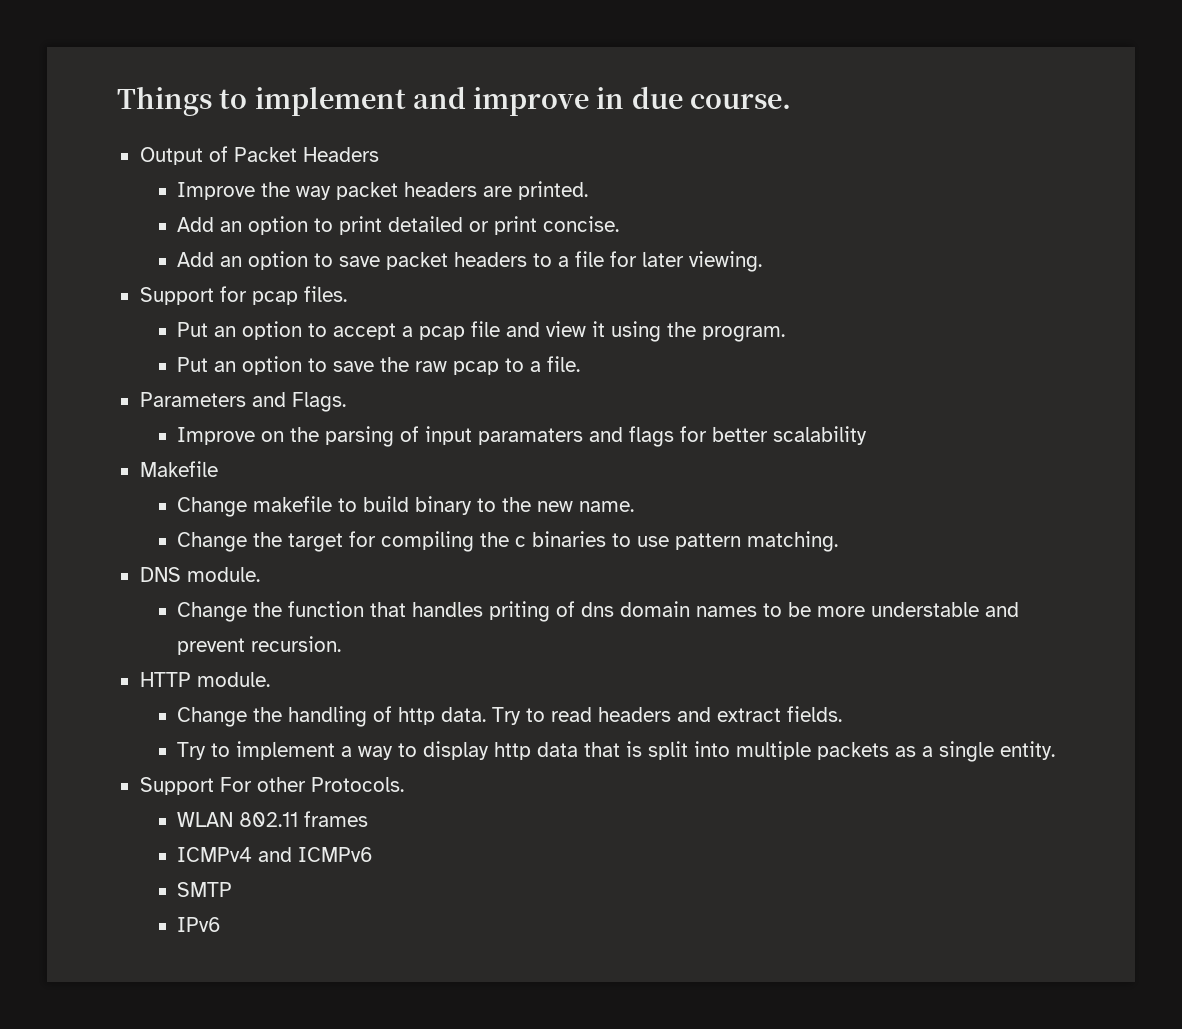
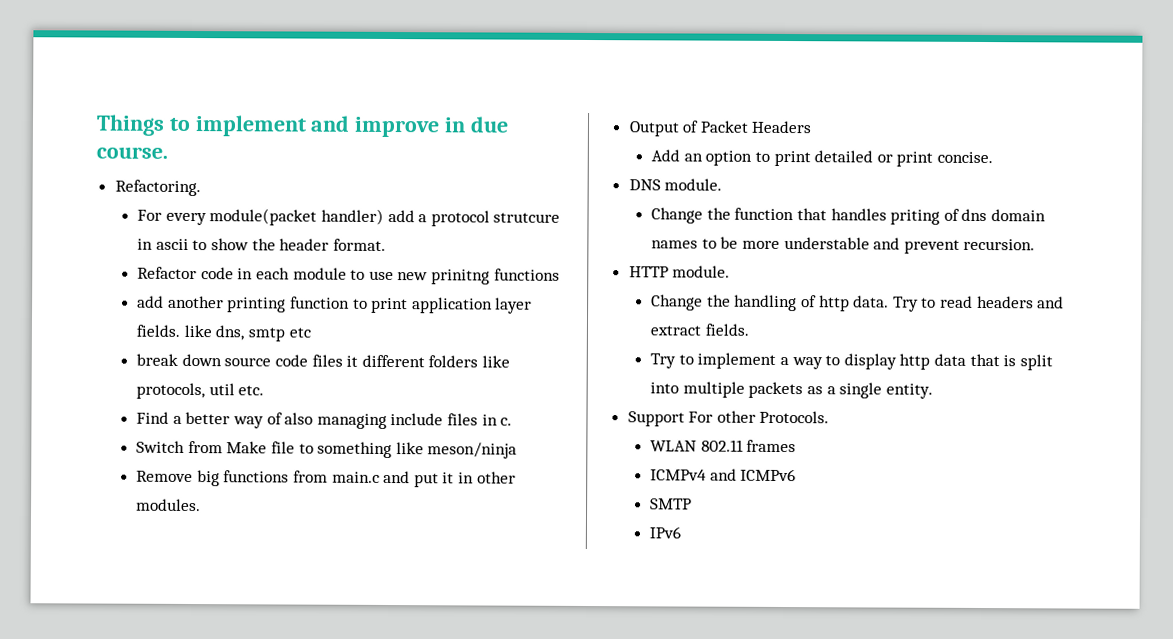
+ Refactoring.
+ For every module(packet handler) add a protocol strutcure in ascii to show the header format.
+ Refactor code in each module to use new prinitng functions
+ add another printing function to print application layer fields. like dns, smtp etc
+ break down source code files it different folders like protocols, util etc.
+ Find a better way of also managing include files in c.
+ Switch from Make file to something like meson/ninja
+ Remove big functions from main.c and put it in other modules.
  Output of Packet Headers
- Improve the way packet headers are printed.
- Add an option to save packet headers to a file for later viewing.
- Support for pcap files.
- Put an option to accept a pcap file and view it using the program.
- Put an option to save the raw pcap to a file.
- Parameters and Flags.
- Improve on the parsing of input paramaters and flags for better scalability
- Makefile
- Change makefile to build binary to the new name.
- Change the target for compiling the c binaries to use pattern matching.

